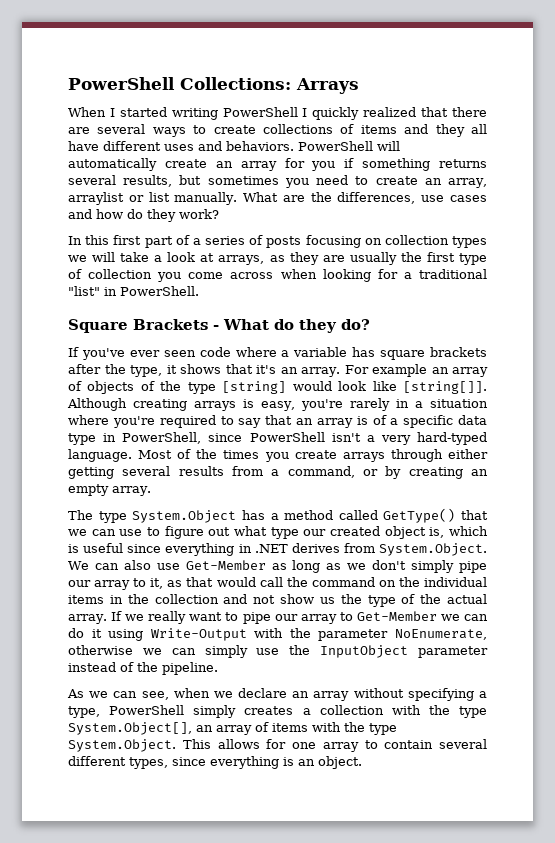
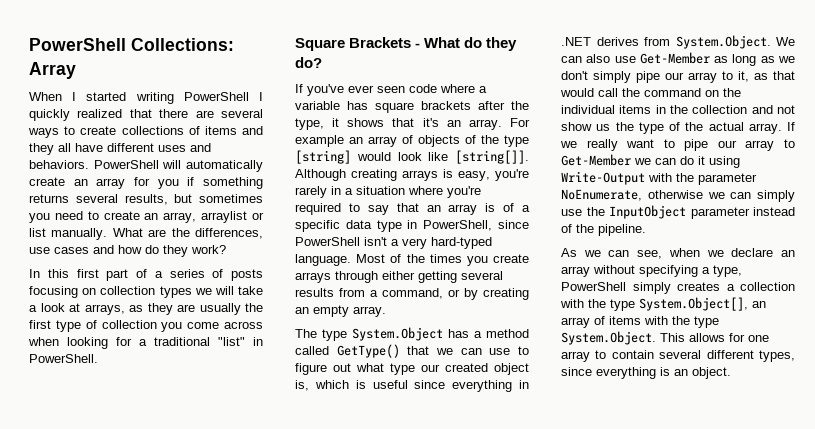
- PowerShell Collections: Arrays
+ PowerShell Collections: Array

